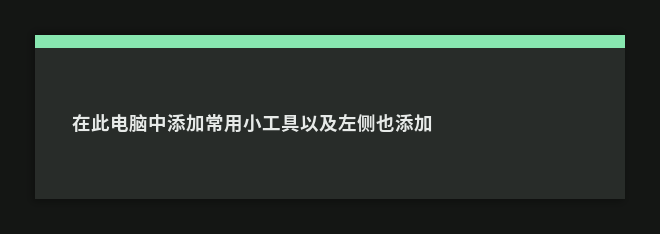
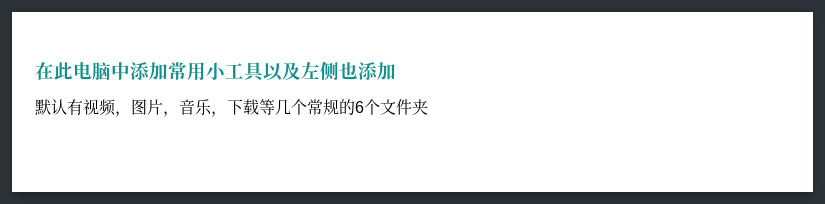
+ 默认有视频，图片，音乐，下载等几个常规的6个文件夹

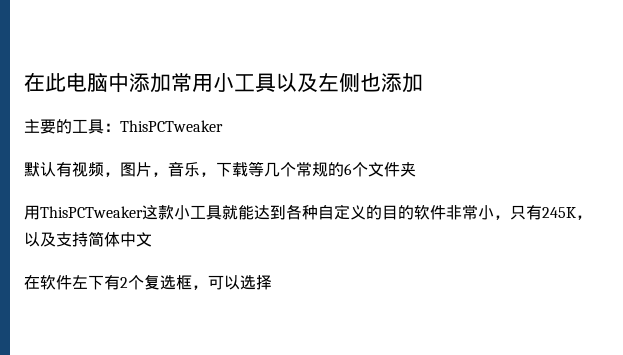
+ 主要的工具：ThisPCTweaker
+ 用ThisPCTweaker这款小工具就能达到各种自定义的目的软件非常小，只有245K，以及支持简体中文
+ 在软件左下有2个复选框，可以选择

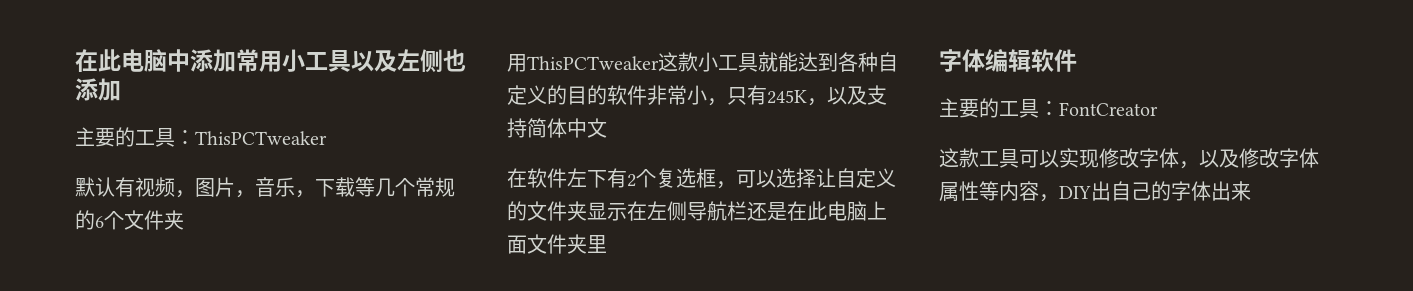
- 在软件左下有2个复选框，可以选择
+ 在软件左下有2个复选框，可以选择让自定义的文件夹显示在左侧导航栏还是在此电脑上面文件夹里
+ 字体编辑软件
+ 主要的工具：FontCreator
+ 这款工具可以实现修改字体，以及修改字体属性等内容，DIY出自己的字体出来

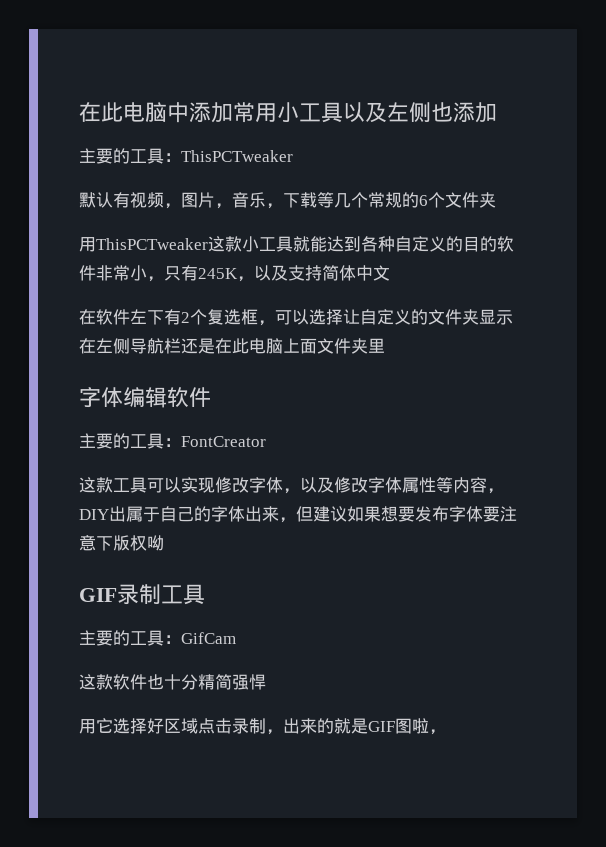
- 这款工具可以实现修改字体，以及修改字体属性等内容，DIY出自己的字体出来
+ 这款工具可以实现修改字体，以及修改字体属性等内容，DIY出属于自己的字体出来，但建议如果想要发布字体要注意下版权呦
+ GIF录制工具
+ 主要的工具：GifCam
+ 这款软件也十分精简强悍
+ 用它选择好区域点击录制，出来的就是GIF图啦，

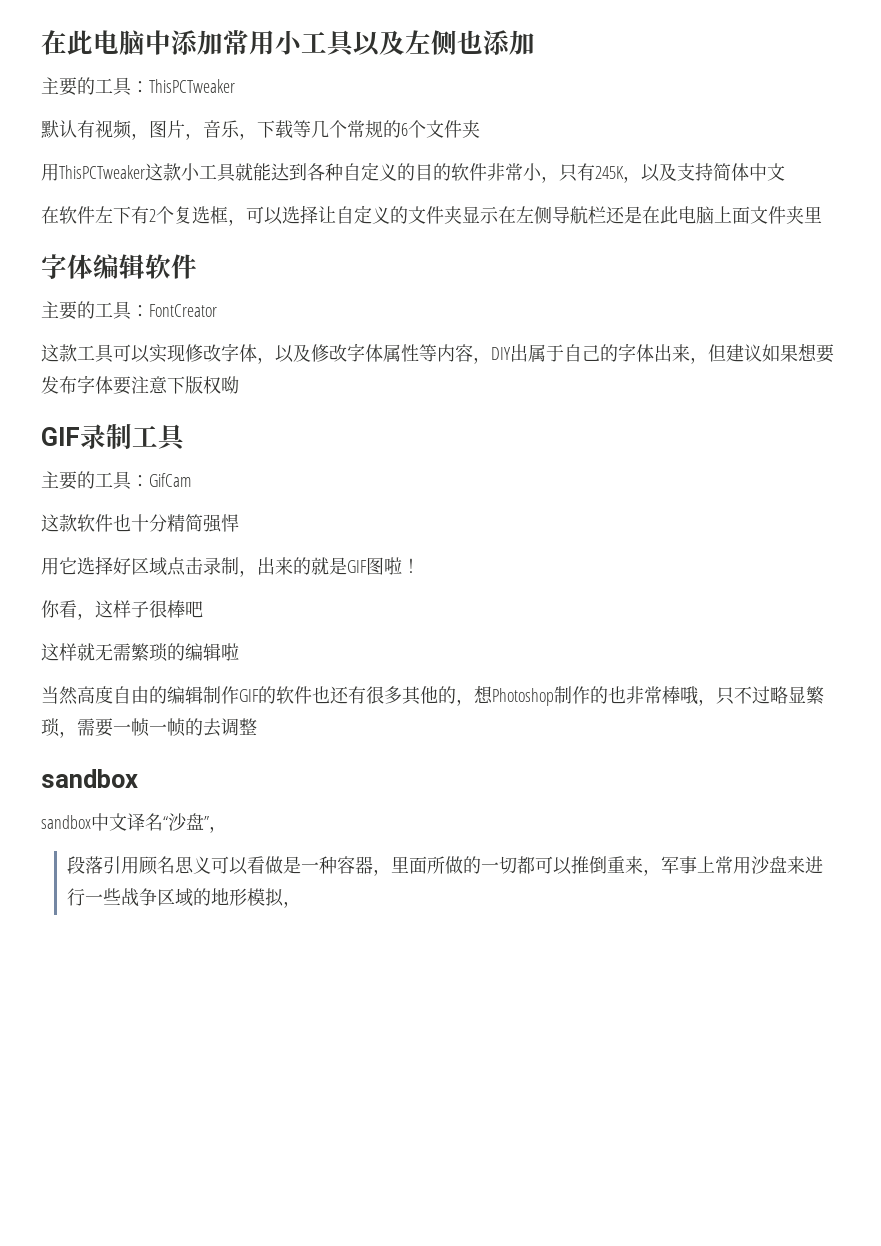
- 用它选择好区域点击录制，出来的就是GIF图啦，
+ 用它选择好区域点击录制，出来的就是GIF图啦！
+ 你看，这样子很棒吧
+ 这样就无需繁琐的编辑啦
+ 当然高度自由的编辑制作GIF的软件也还有很多其他的，想Photoshop制作的也非常棒哦，只不过略显繁琐，需要一帧一帧的去调整
+ sandbox
+ sandbox中文译名“沙盘”，
+ 段落引用顾名思义可以看做是一种容器，里面所做的一切都可以推倒重来，军事上常用沙盘来进行一些战争区域的地形模拟，

